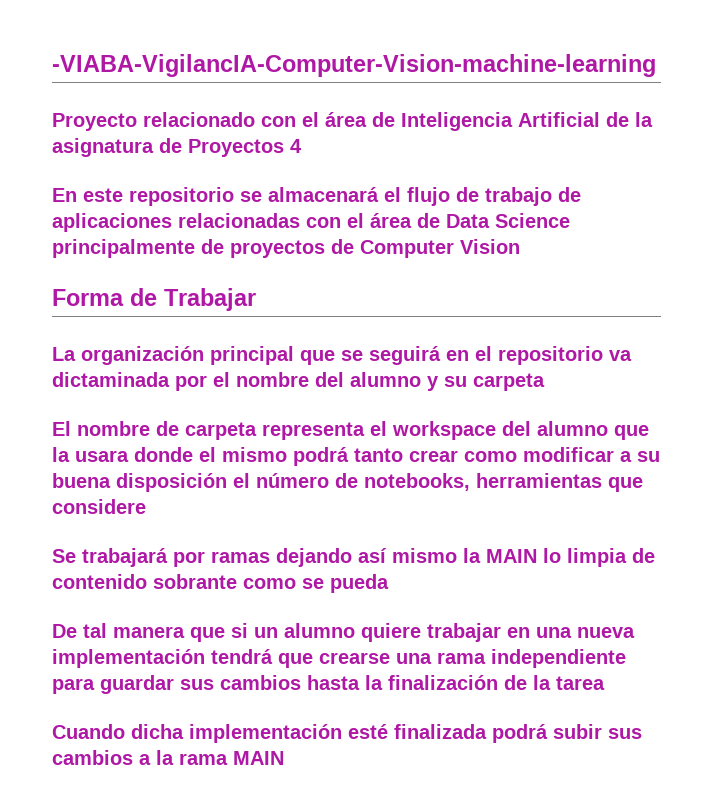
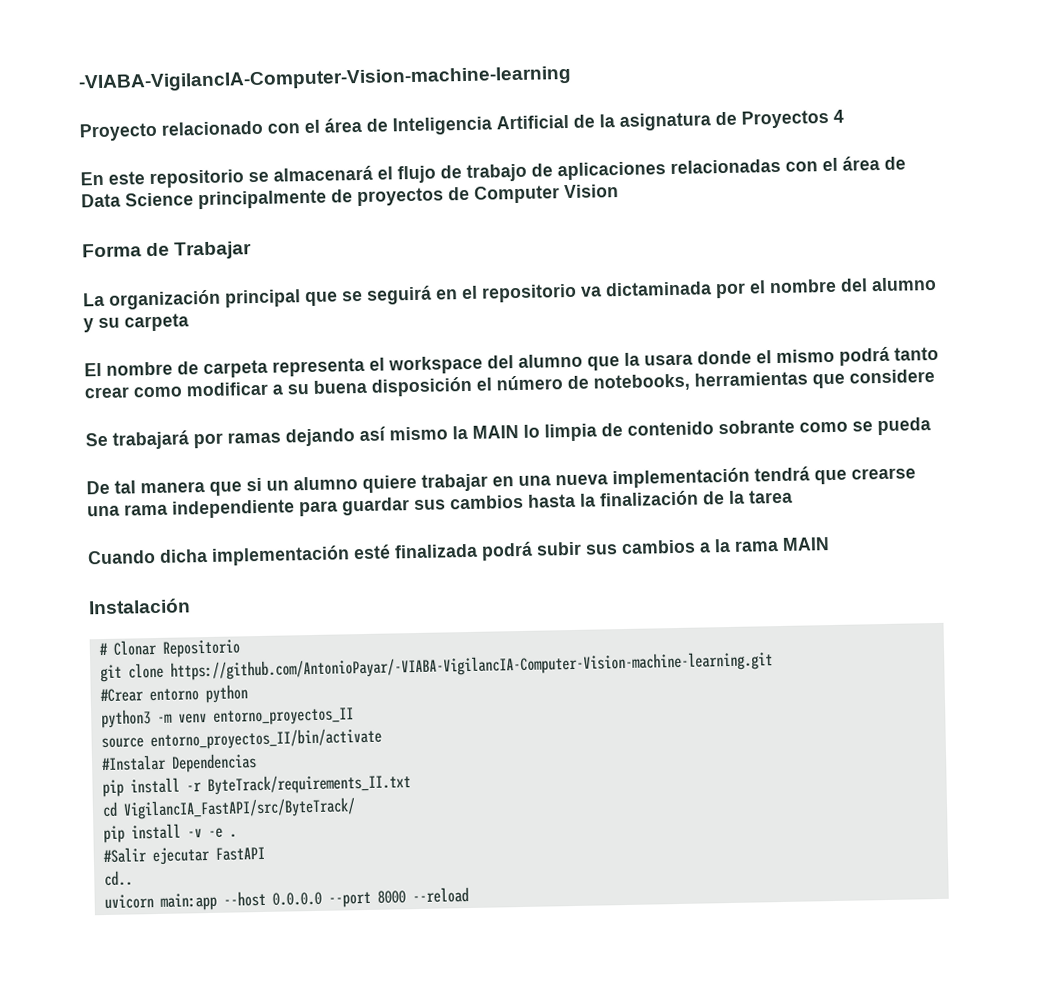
+ Instalación
+ # Clonar Repositorio
+ git clone https://github.com/AntonioPayar/-VIABA-VigilancIA-Computer-Vision-machine-learning.git
+ #Crear entorno python
+ python3 -m venv entorno_proyectos_II
+ source entorno_proyectos_II/bin/activate
+ #Instalar Dependencias
+ pip install -r ByteTrack/requirements_II.txt
+ cd VigilancIA_FastAPI/src/ByteTrack/
+ pip install -v -e .
+ #Salir ejecutar FastAPI
+ cd..
+ uvicorn main:app --host 0.0.0.0 --port 8000 --reload

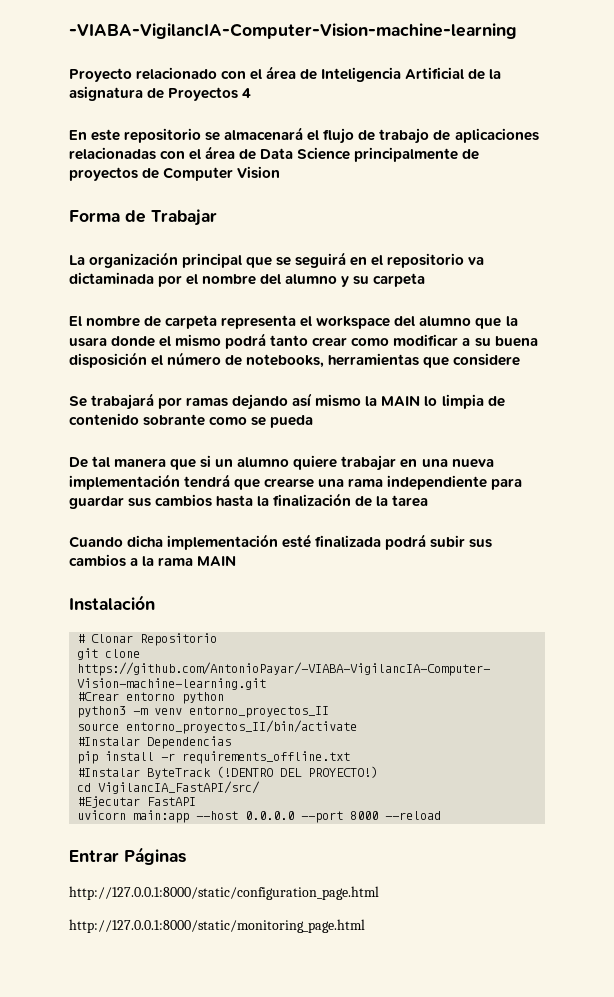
- pip install -r ByteTrack/requirements_II.txt
- cd VigilancIA_FastAPI/src/ByteTrack/
- pip install -v -e .
- #Salir ejecutar FastAPI
+ pip install -r requirements_offline.txt
+ #Instalar ByteTrack (!DENTRO DEL PROYECTO!)
+ cd VigilancIA_FastAPI/src/
+ #Ejecutar FastAPI
- cd..
+ Entrar Páginas
+ http://127.0.0.1:8000/static/configuration_page.html
+ http://127.0.0.1:8000/static/monitoring_page.html

